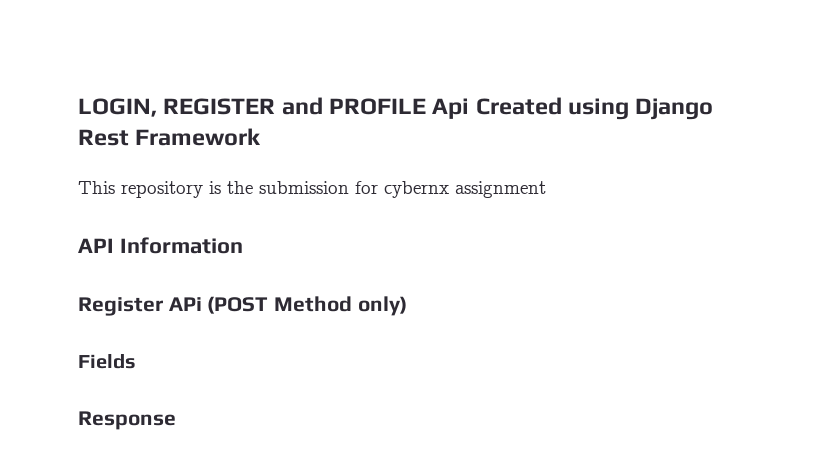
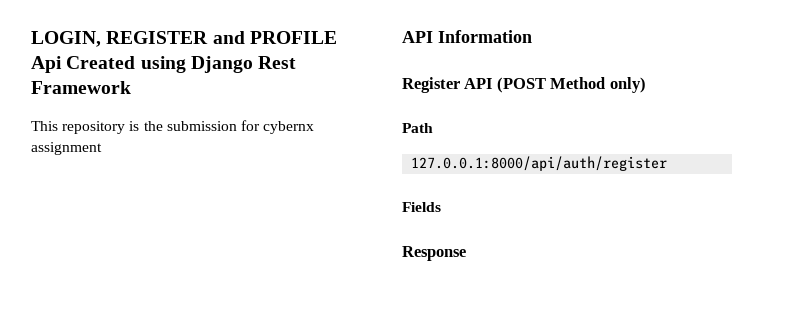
- Register APi (POST Method only)
+ Register API (POST Method only)
+ Path
+ 127.0.0.1:8000/api/auth/register

